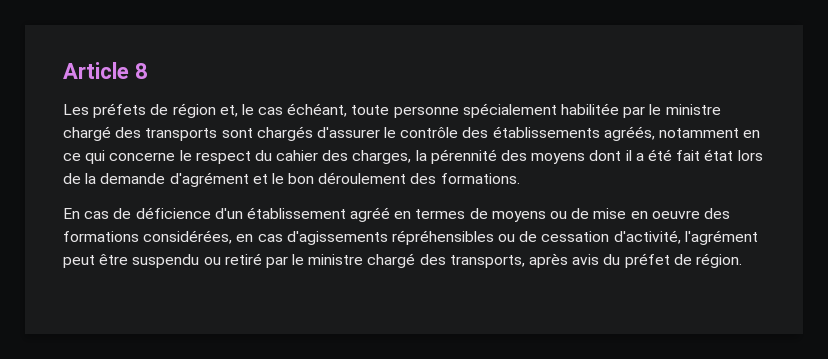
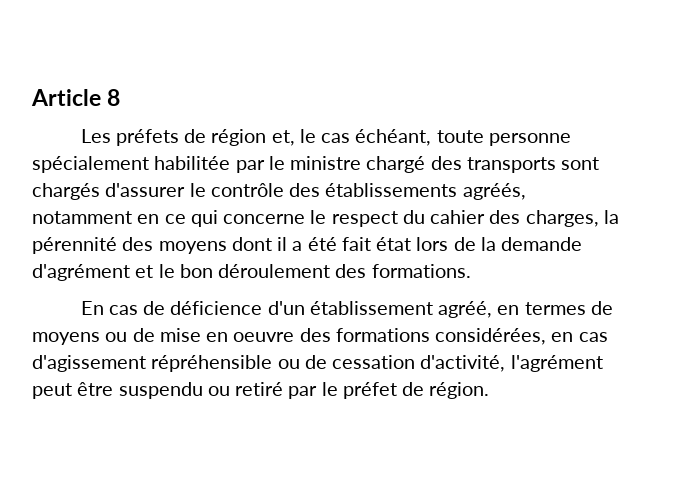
- En cas de déficience d'un établissement agréé en termes de moyens ou de mise en oeuvre des formations considérées, en cas d'agissements répréhensibles ou de cessation d'activité, l'agrément peut être suspendu ou retiré par le ministre chargé des transports, après avis du préfet de région.
+ En cas de déficience d'un établissement agréé, en termes de moyens ou de mise en oeuvre des formations considérées, en cas d'agissement répréhensible ou de cessation d'activité, l'agrément peut être suspendu ou retiré par le préfet de région.

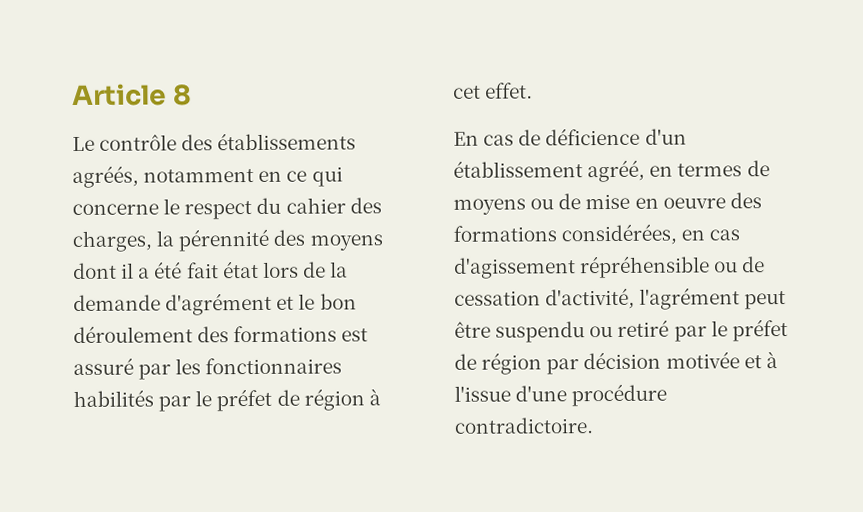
- Les préfets de région et, le cas échéant, toute personne spécialement habilitée par le ministre chargé des transports sont chargés d'assurer le contrôle des établissements agréés, notamment en ce qui concerne le respect du cahier des charges, la pérennité des moyens dont il a été fait état lors de la demande d'agrément et le bon déroulement des formations.
+ Le contrôle des établissements agréés, notamment en ce qui concerne le respect du cahier des charges, la pérennité des moyens dont il a été fait état lors de la demande d'agrément et le bon déroulement des formations est assuré par les fonctionnaires habilités par le préfet de région à cet effet.
- En cas de déficience d'un établissement agréé, en termes de moyens ou de mise en oeuvre des formations considérées, en cas d'agissement répréhensible ou de cessation d'activité, l'agrément peut être suspendu ou retiré par le préfet de région.
+ En cas de déficience d'un établissement agréé, en termes de moyens ou de mise en oeuvre des formations considérées, en cas d'agissement répréhensible ou de cessation d'activité, l'agrément peut être suspendu ou retiré par le préfet de région par décision motivée et à l'issue d'une procédure contradictoire.

